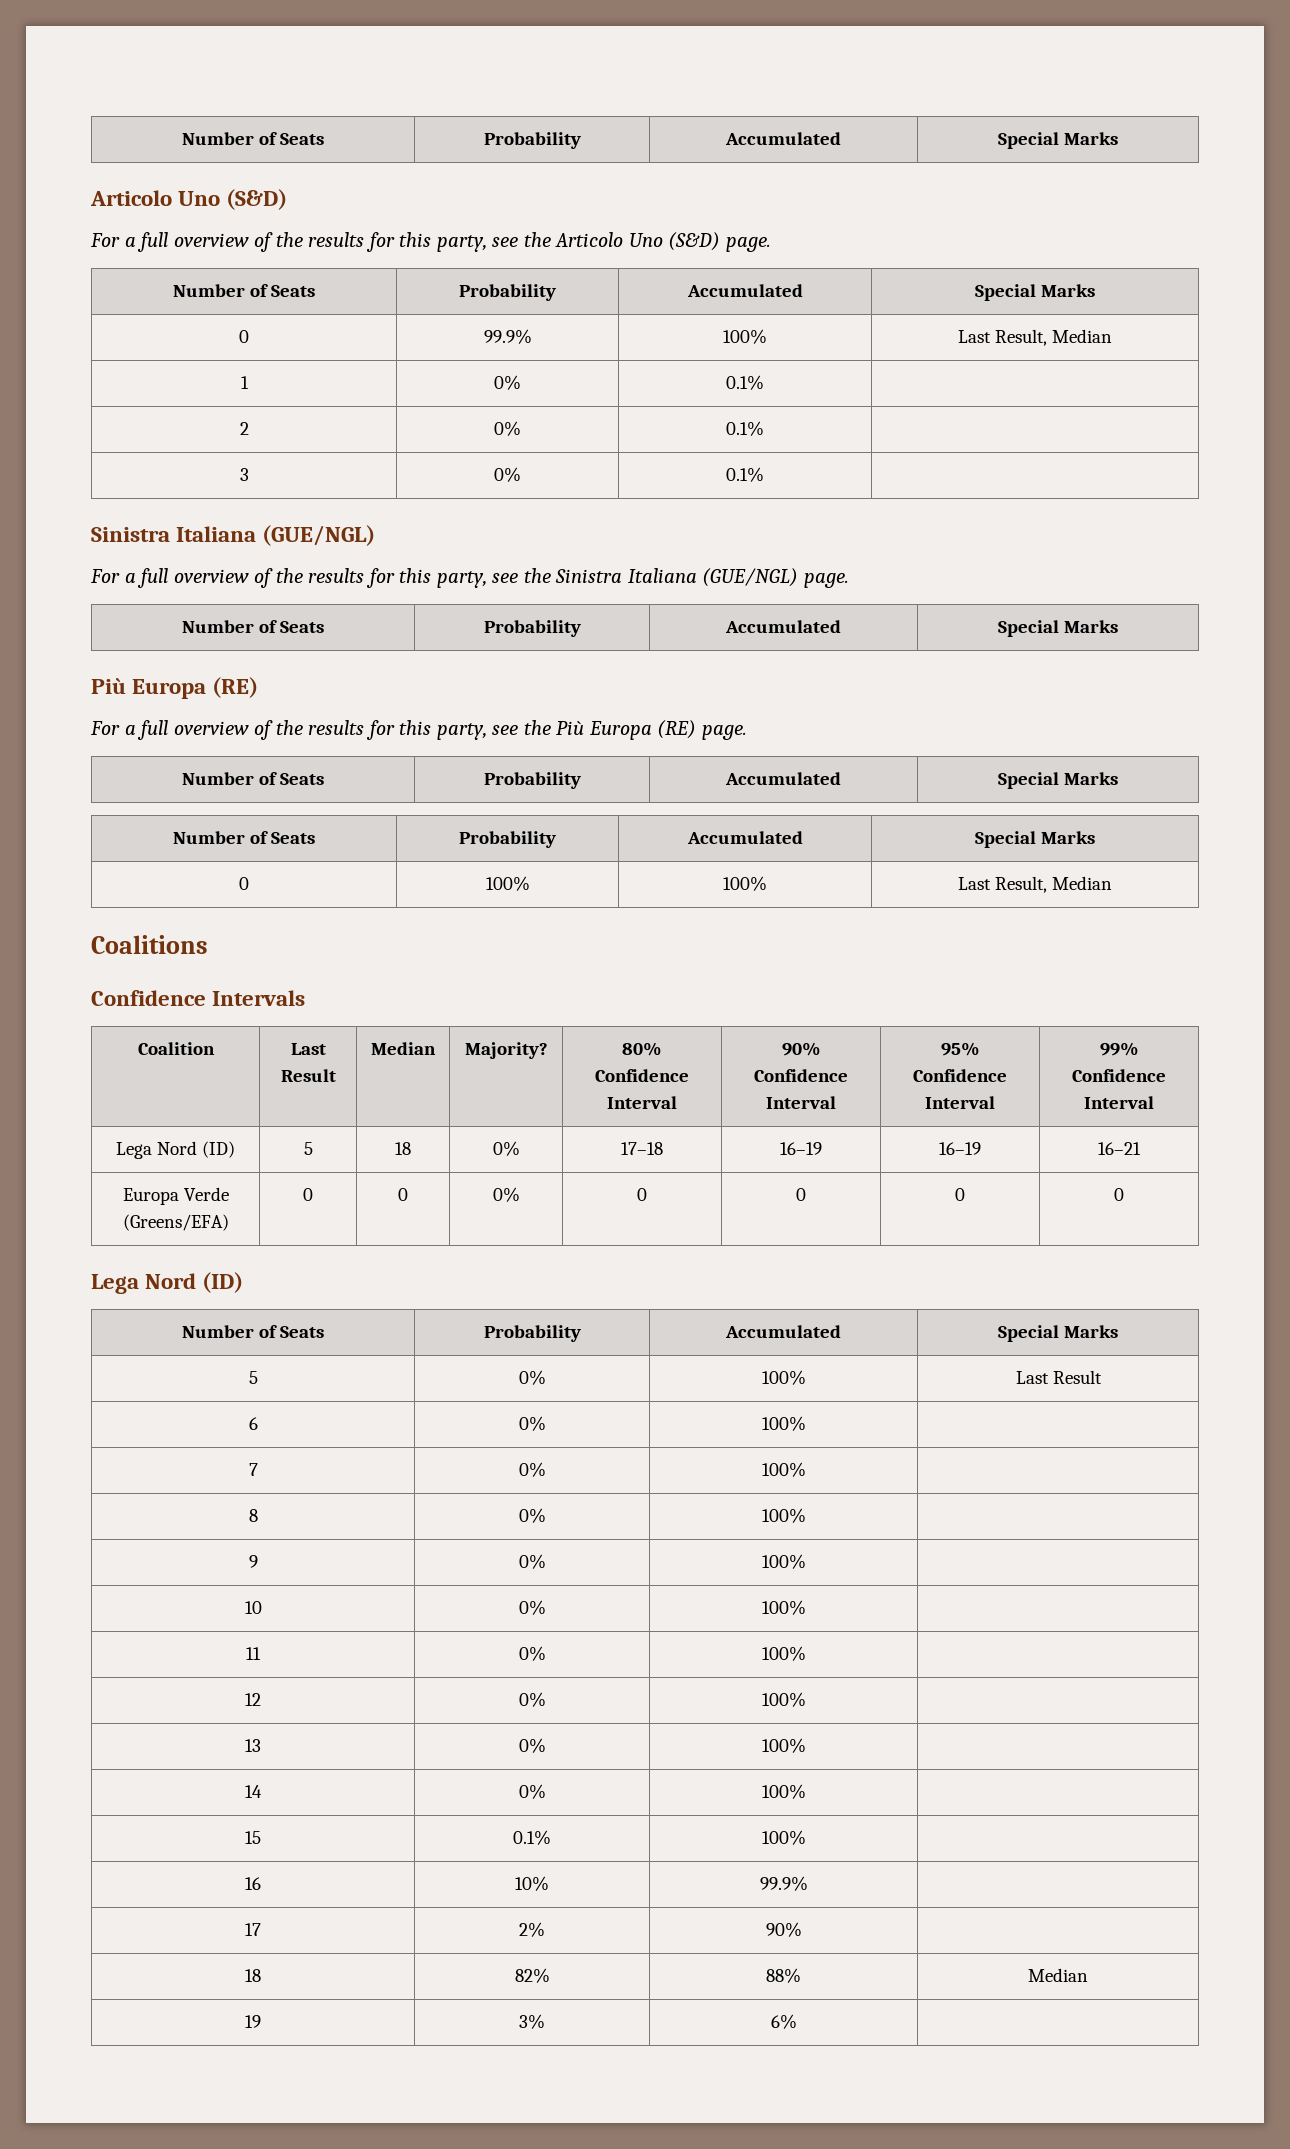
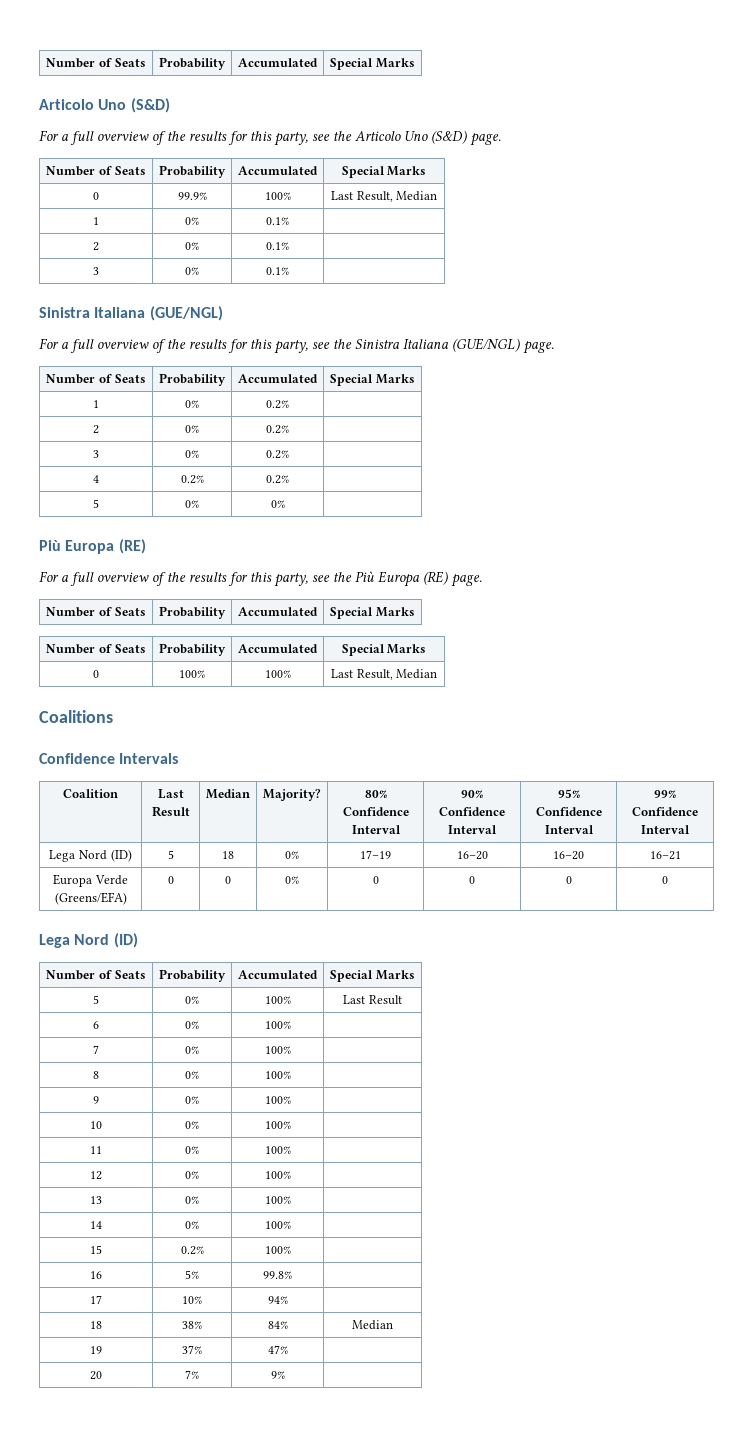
+ 1 | 0% | 0.2% |
+ 2 | 0% | 0.2% |
+ 3 | 0% | 0.2% |
+ 4 | 0.2% | 0.2% |
+ 5 | 0% | 0% |
- Lega Nord (ID) | 5 | 18 | 0% | 17–18 | 16–19 | 16–19 | 16–21
+ Lega Nord (ID) | 5 | 18 | 0% | 17–19 | 16–20 | 16–20 | 16–21
- 15 | 0.1% | 100% |
+ 15 | 0.2% | 100% |
- 16 | 10% | 99.9% |
+ 16 | 5% | 99.8% |
- 17 | 2% | 90% |
- 18 | 82% | 88% | Median
+ 17 | 10% | 94% |
+ 18 | 38% | 84% | Median
- 19 | 3% | 6% |
+ 19 | 37% | 47% |
+ 20 | 7% | 9% |

